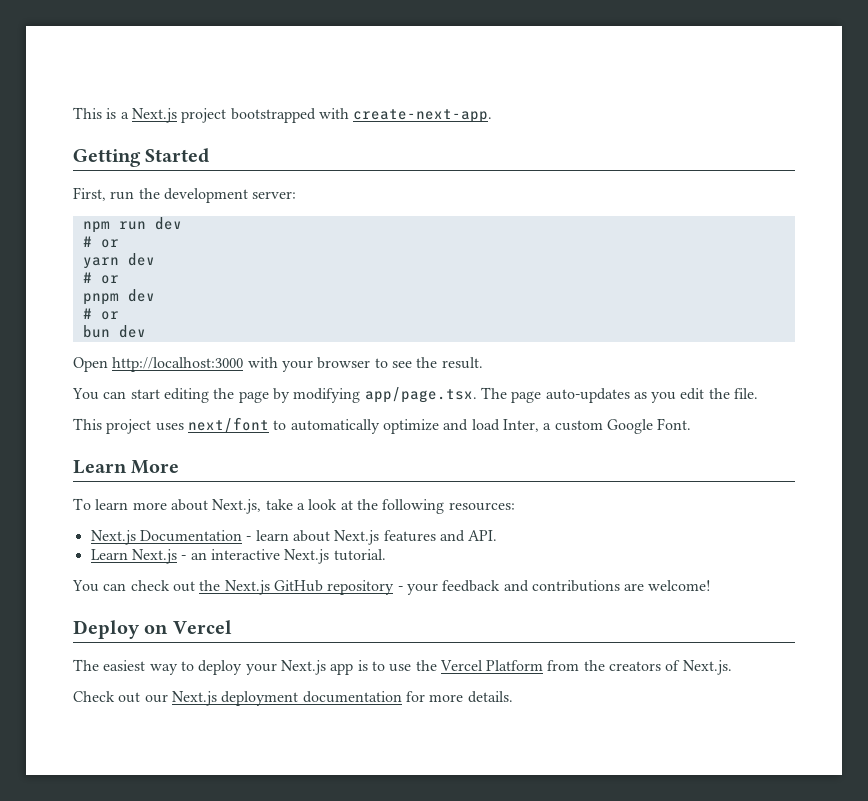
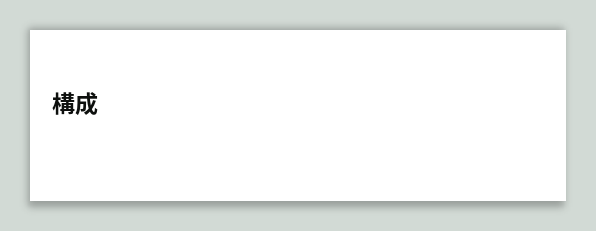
- This is a Next.js project bootstrapped with create-next-app.
- Getting Started
- First, run the development server:
- npm run dev
- # or
- yarn dev
- # or
- pnpm dev
- # or
- bun dev
- Open http://localhost:3000 with your browser to see the result.
- You can start editing the page by modifying app/page.tsx. The page auto-updates as you edit the file.
- This project uses next/font to automatically optimize and load Inter, a custom Google Font.
- Learn More
- To learn more about Next.js, take a look at the following resources:
- Next.js Documentation - learn about Next.js features and API.
- Learn Next.js - an interactive Next.js tutorial.
- You can check out the Next.js GitHub repository - your feedback and contributions are welcome!
- Deploy on Vercel
- The easiest way to deploy your Next.js app is to use the Vercel Platform from the creators of Next.js.
- Check out our Next.js deployment documentation for more details.
+ 構成

